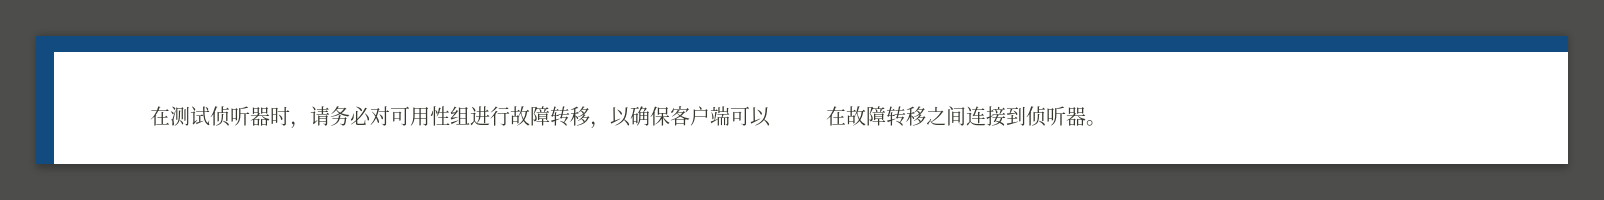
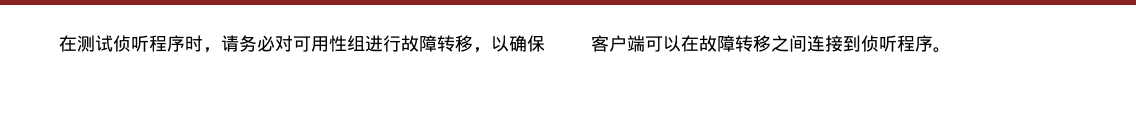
- 在测试侦听器时，请务必对可用性组进行故障转移，以确保客户端可以在故障转移之间连接到侦听器。
+ 在测试侦听程序时，请务必对可用性组进行故障转移，以确保客户端可以在故障转移之间连接到侦听程序。

